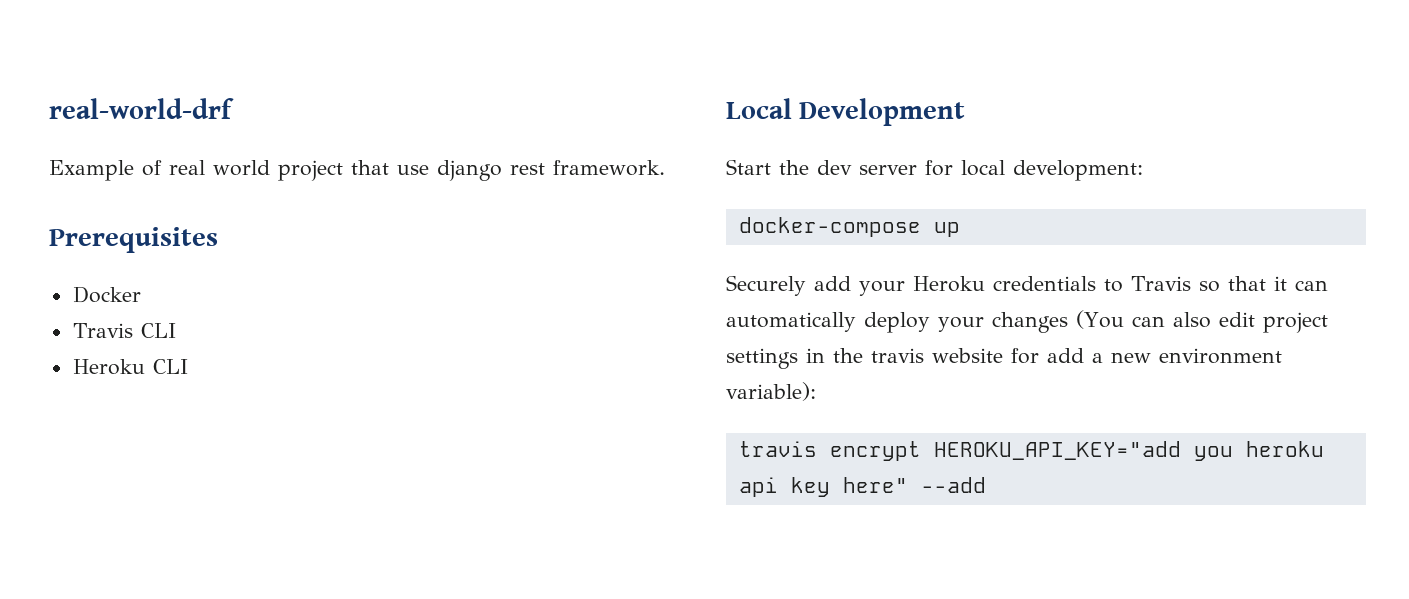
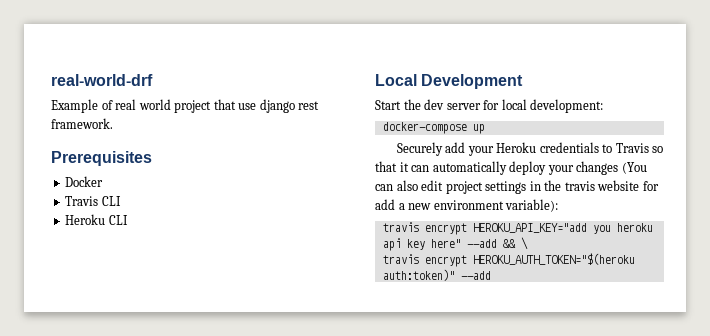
- travis encrypt HEROKU_API_KEY="add you heroku api key here" --add
+ travis encrypt HEROKU_API_KEY="add you heroku api key here" --add && \
+ travis encrypt HEROKU_AUTH_TOKEN="$(heroku auth:token)" --add

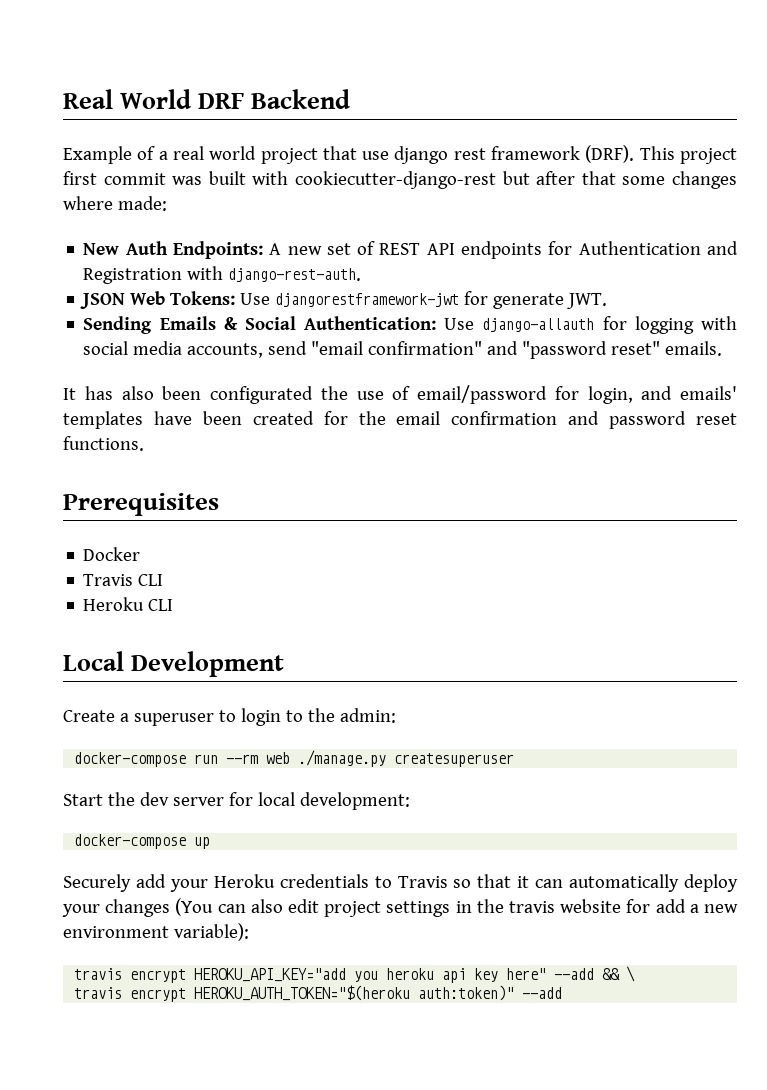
- real-world-drf
+ Real World DRF Backend
- Example of real world project that use django rest framework.
+ Example of a real world project that use django rest framework (DRF). This project first commit was built with cookiecutter-django-rest but after that some changes where made:
+ New Auth Endpoints: A new set of REST API endpoints for Authentication and Registration with django-rest-auth.
+ JSON Web Tokens: Use djangorestframework-jwt for generate JWT.
+ Sending Emails & Social Authentication: Use django-allauth for logging with social media accounts, send "email confirmation" and "password reset" emails.
+ It has also been configurated the use of email/password for login, and emails' templates have been created for the email confirmation and password reset functions.
+ Create a superuser to login to the admin:
+ docker-compose run --rm web ./manage.py createsuperuser

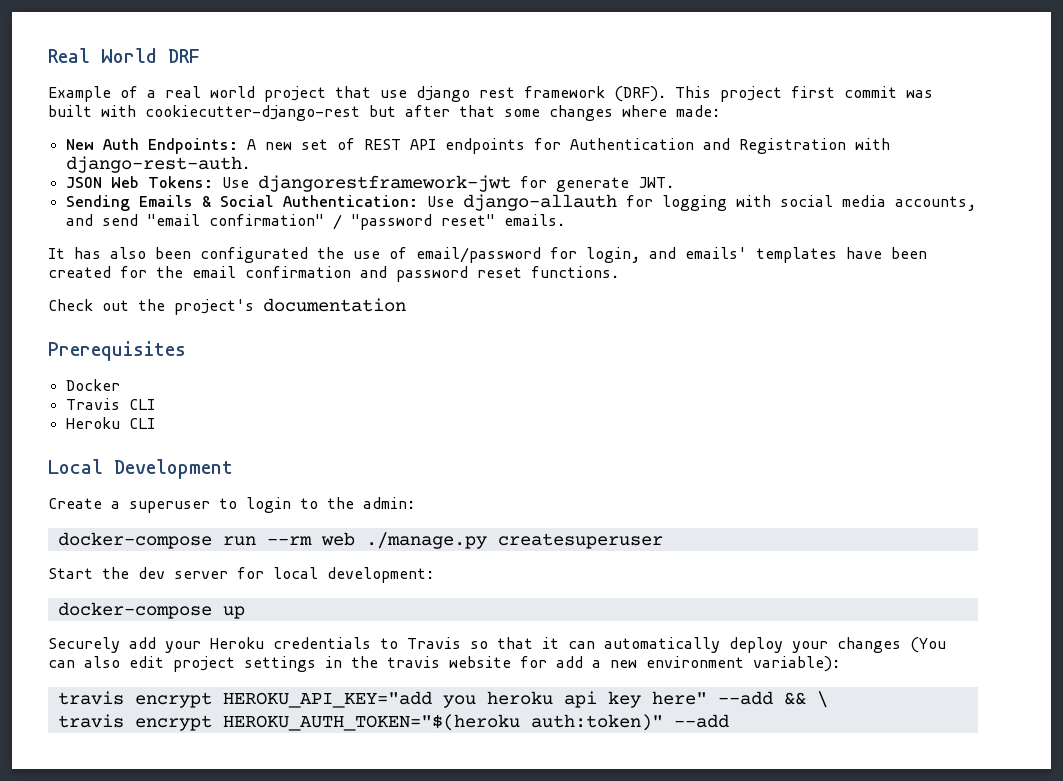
- Real World DRF Backend
+ Real World DRF
- Sending Emails & Social Authentication: Use django-allauth for logging with social media accounts, send "email confirmation" and "password reset" emails.
+ Sending Emails & Social Authentication: Use django-allauth for logging with social media accounts, and send "email confirmation" / "password reset" emails.
+ Check out the project's documentation

